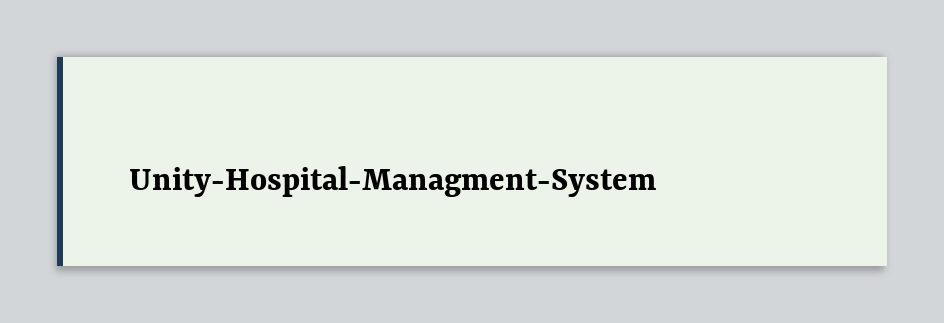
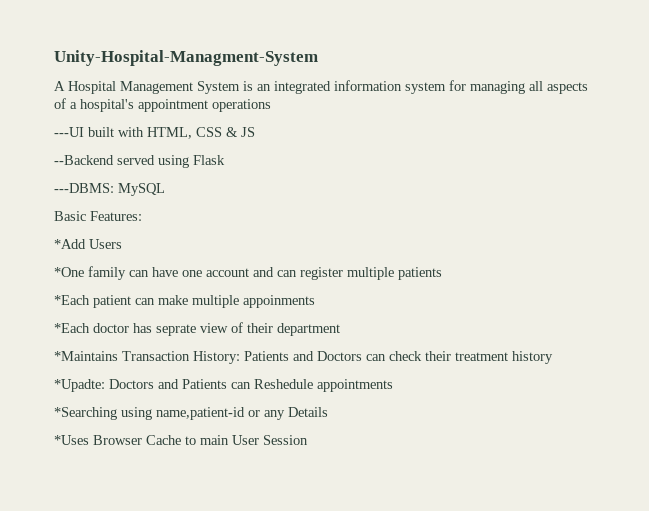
+ A Hospital Management System is an integrated information system for managing all aspects of a hospital's appointment operations
+ ---UI built with HTML, CSS & JS
+ --Backend served using Flask
+ ---DBMS: MySQL
+ Basic Features:
+ *Add Users
+ *One family can have one account and can register multiple patients
+ *Each patient can make multiple appoinments
+ *Each doctor has seprate view of their department
+ *Maintains Transaction History: Patients and Doctors can check their treatment history
+ *Upadte: Doctors and Patients can Reshedule appointments
+ *Searching using name,patient-id or any Details
+ *Uses Browser Cache to main User Session

